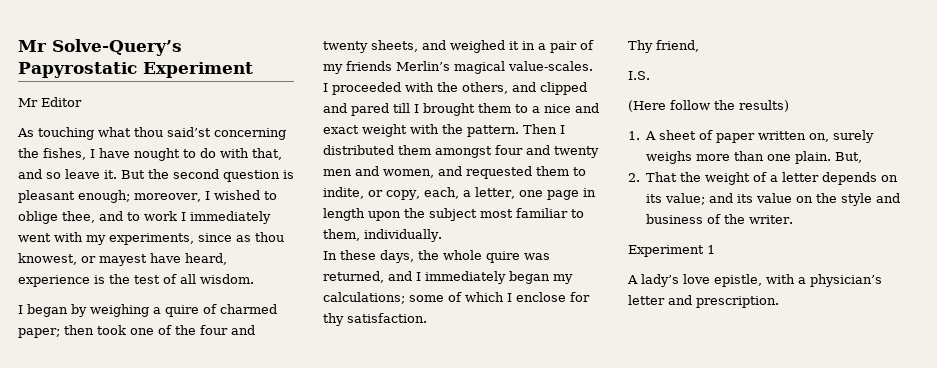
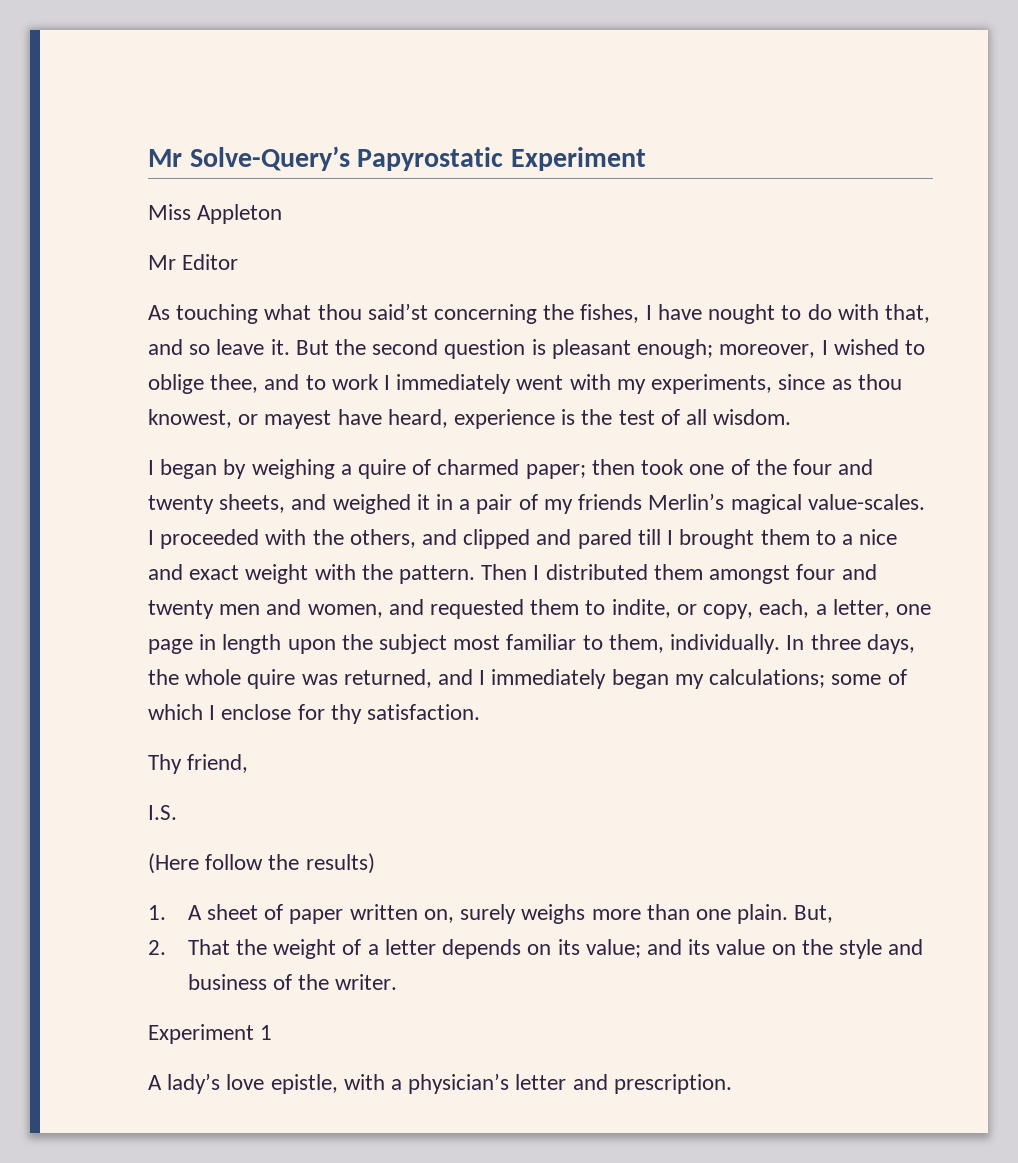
+ Miss Appleton
- Then I distributed them amongst four and twenty men and women, and requested them to indite, or copy, each, a letter, one page in length upon the subject most familiar to them, individually.
- In these days, the whole quire was returned, and I immediately began my calculations; some of which I enclose for thy satisfaction.
+ Then I distributed them amongst four and twenty men and women, and requested them to indite, or copy, each, a letter, one page in length upon the subject most familiar to them, individually. In three days, the whole quire was returned, and I immediately began my calculations; some of which I enclose for thy satisfaction.

